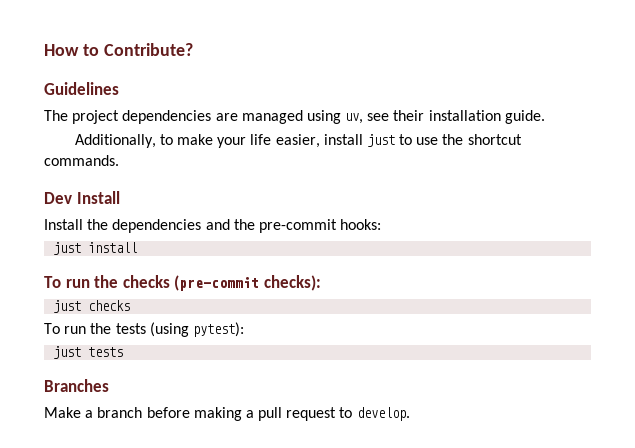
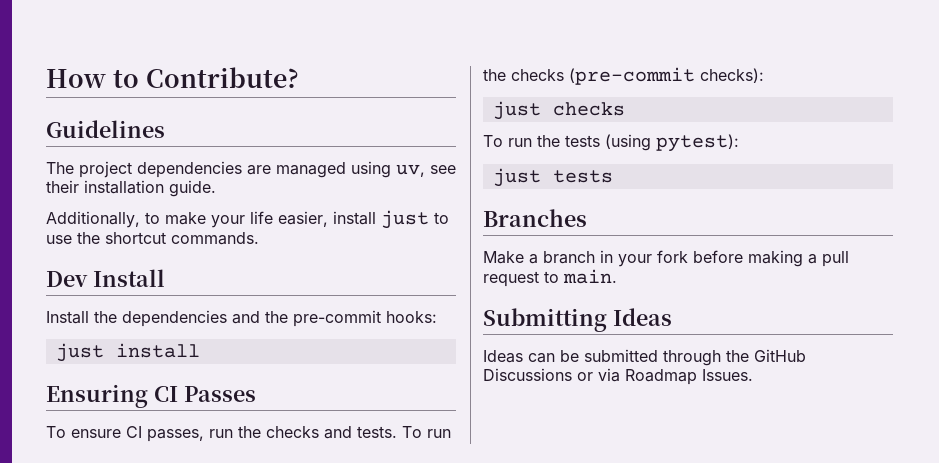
+ Ensuring CI Passes
+ To ensure CI passes, run the checks and tests.
- Make a branch before making a pull request to develop.
+ Make a branch in your fork before making a pull request to main.
+ Submitting Ideas
+ Ideas can be submitted through the GitHub Discussions or via Roadmap Issues.

